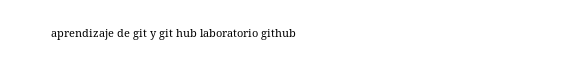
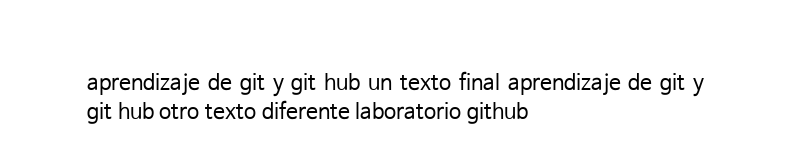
- aprendizaje de git y git hub laboratorio github
+ aprendizaje de git y git hub un texto final aprendizaje de git y git hub otro texto diferente laboratorio github

